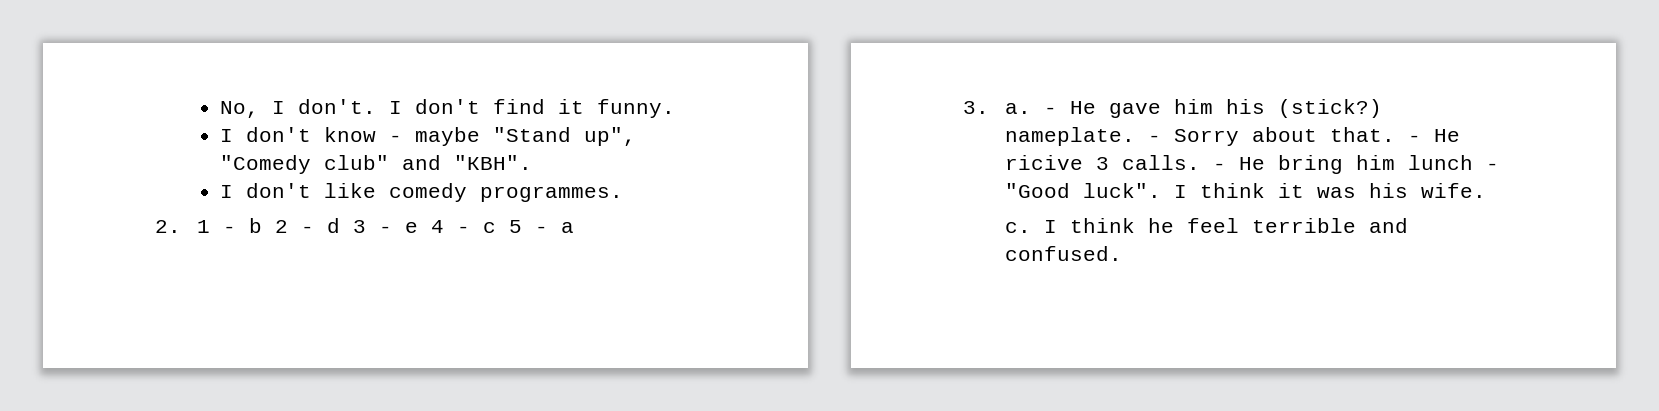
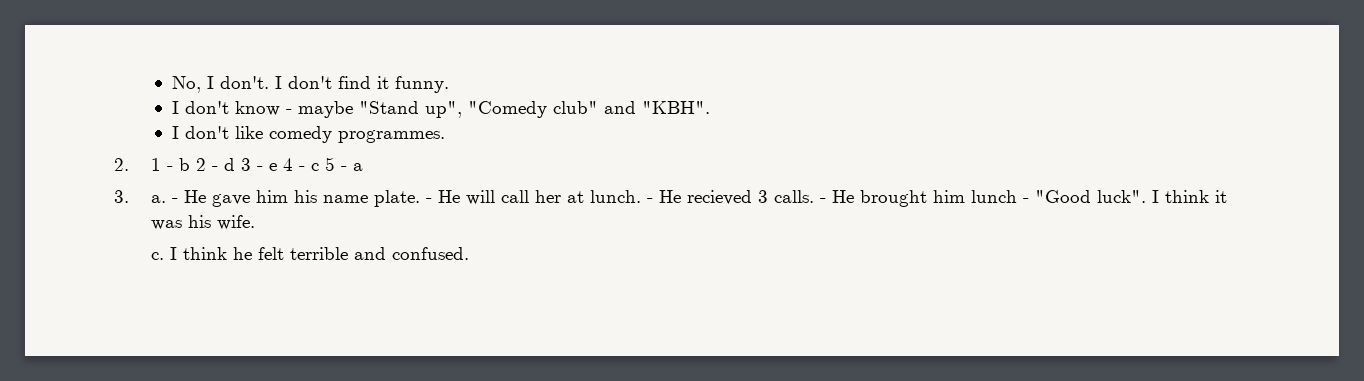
- - He gave him his (stick?) nameplate. - Sorry about that. - He ricive 3 calls.
+ - He gave him his name plate. - He will call her at lunch. - He recieved 3 calls.
- - He bring him lunch - "Good luck".
+ - He brought him lunch - "Good luck".
- I think he feel terrible and confused.
+ I think he felt terrible and confused.

